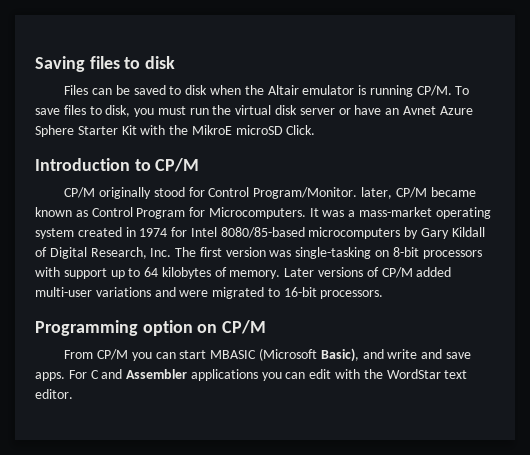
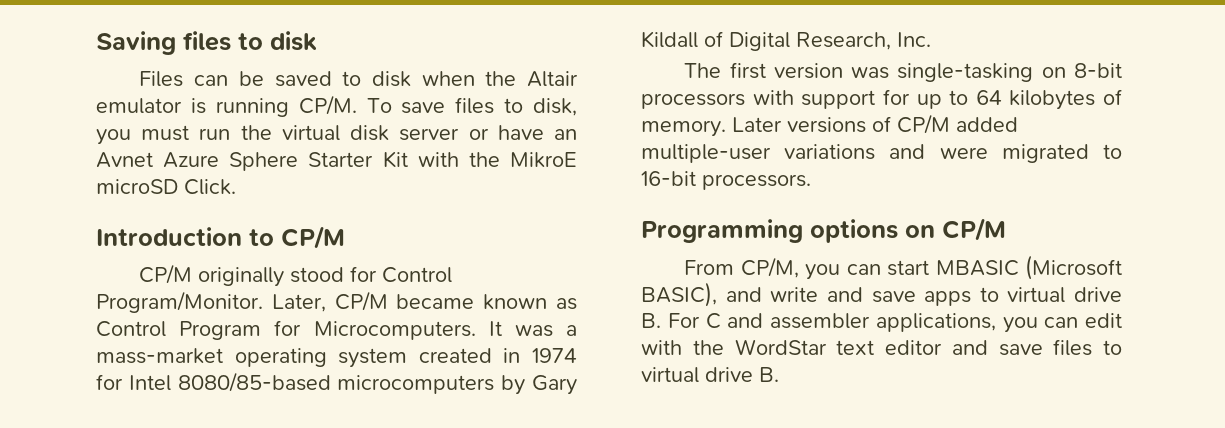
- CP/M originally stood for Control Program/Monitor. later, CP/M became known as Control Program for Microcomputers.
+ CP/M originally stood for Control Program/Monitor. Later, CP/M became known as Control Program for Microcomputers.
- It was a mass-market operating system created in 1974 for Intel 8080/85-based microcomputers by Gary Kildall of Digital Research, Inc. The first version was single-tasking on 8-bit processors with support up to 64 kilobytes of memory.
+ It was a mass-market operating system created in 1974 for Intel 8080/85-based microcomputers by Gary Kildall of Digital Research, Inc.
+ The first version was single-tasking on 8-bit processors with support for up to 64 kilobytes of memory.
- Later versions of CP/M added multi-user variations and were migrated to 16-bit processors.
+ Later versions of CP/M added multiple-user variations and were migrated to 16-bit processors.
- Programming option on CP/M
+ Programming options on CP/M
- From CP/M you can start MBASIC (Microsoft Basic), and write and save apps. For C and Assembler applications you can edit with the WordStar text editor.
+ From CP/M, you can start MBASIC (Microsoft BASIC), and write and save apps to virtual drive B. For C and assembler applications, you can edit with the WordStar text editor and save files to virtual drive B.

